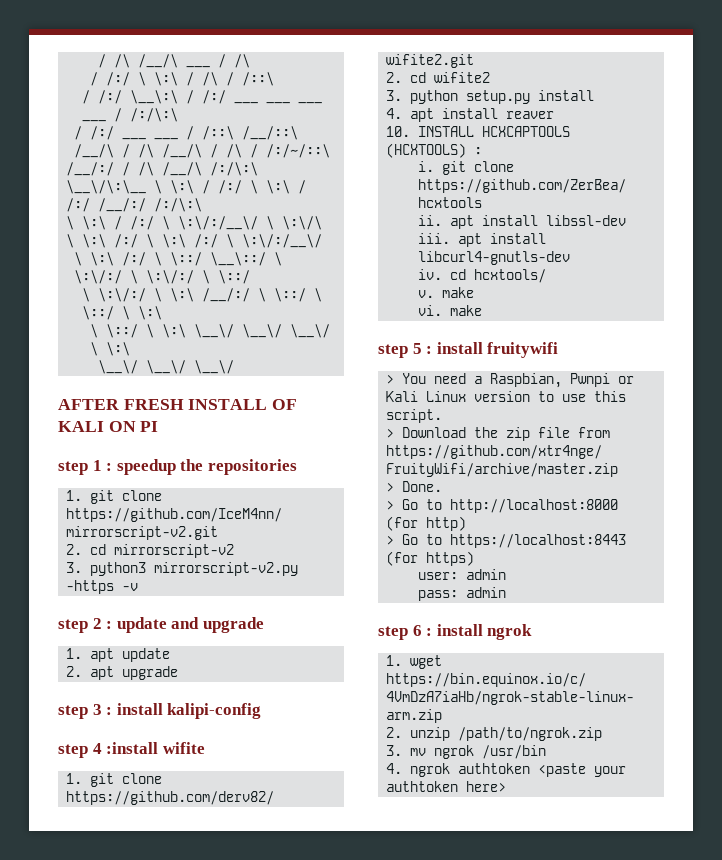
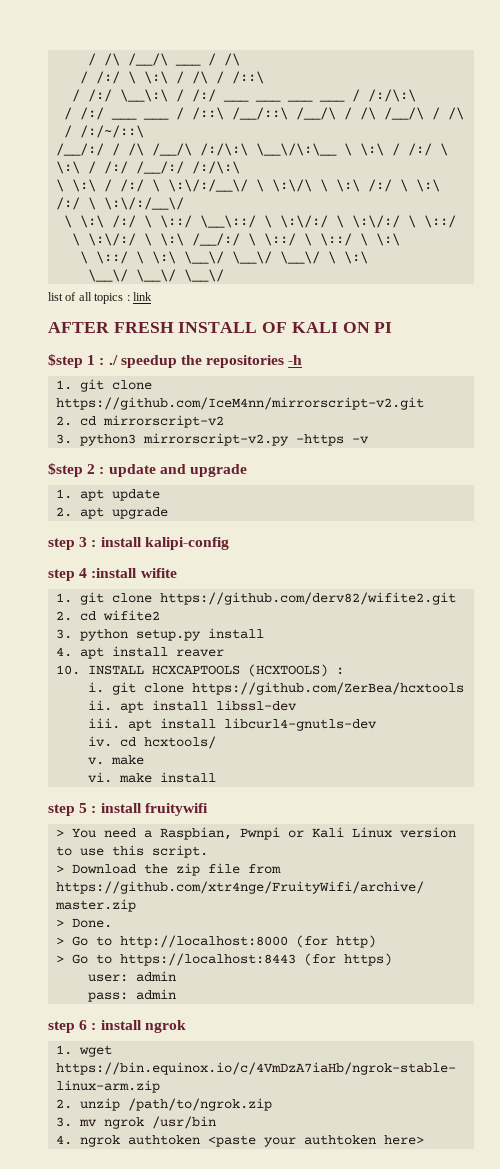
+ list of all topics : link
- step 1 : speedup the repositories
+ $step 1 : ./ speedup the repositories -h
- step 2 : update and upgrade
+ $step 2 : update and upgrade
- vi. make
+ vi. make install

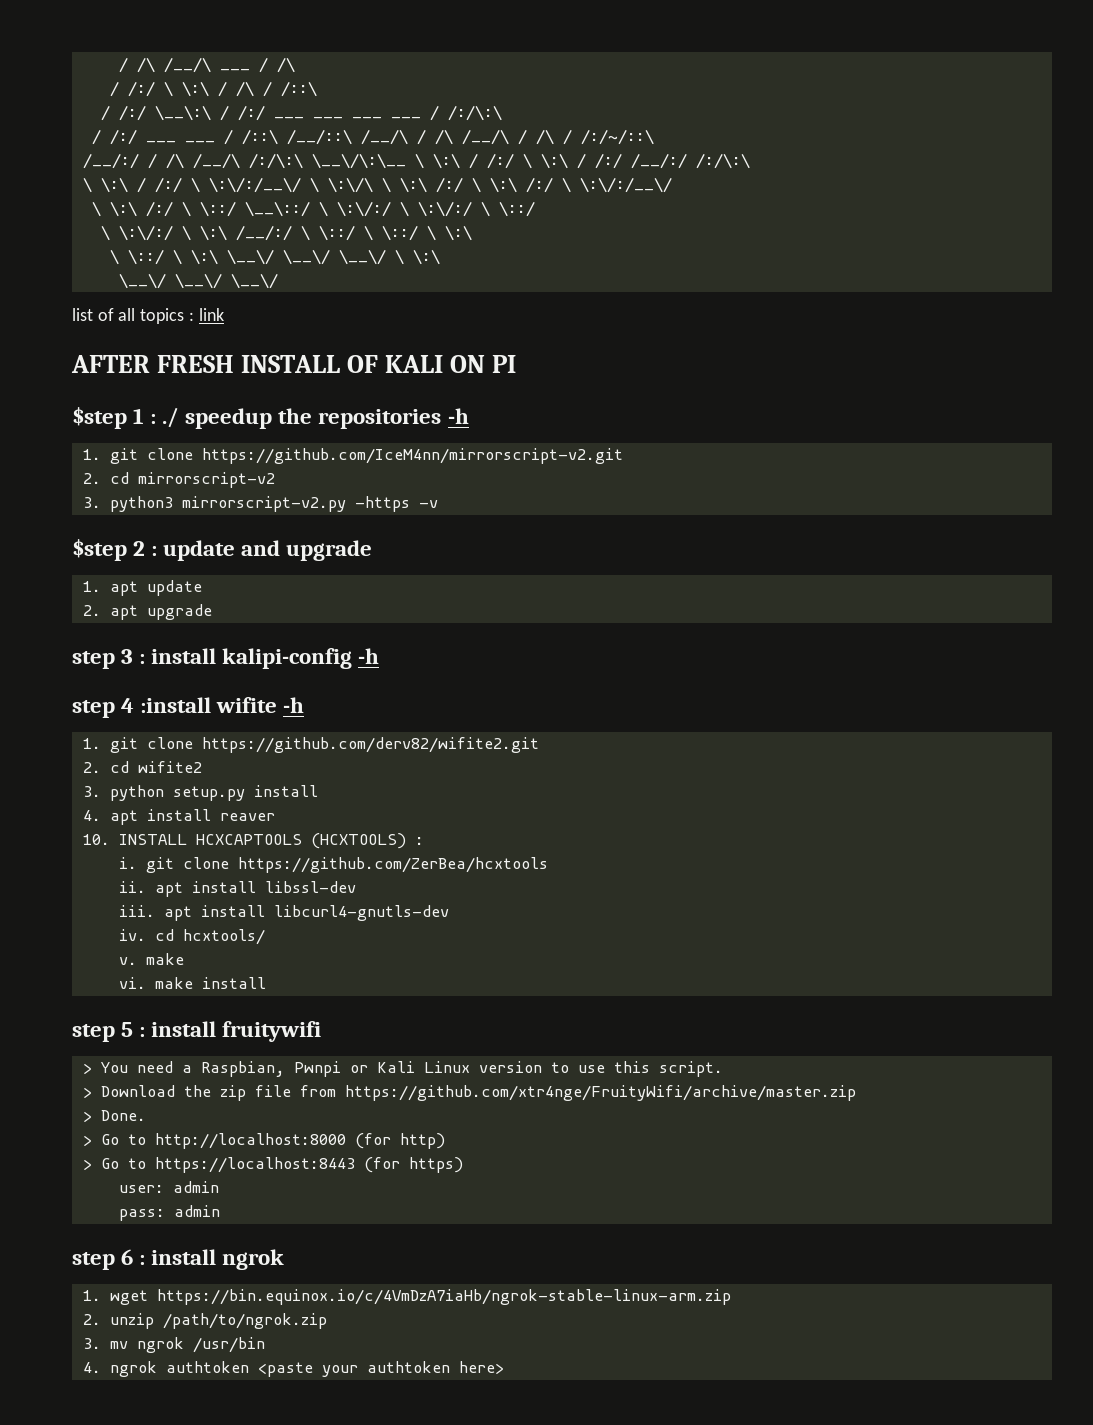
- step 3 : install kalipi-config
+ step 3 : install kalipi-config -h
- step 4 :install wifite
+ step 4 :install wifite -h

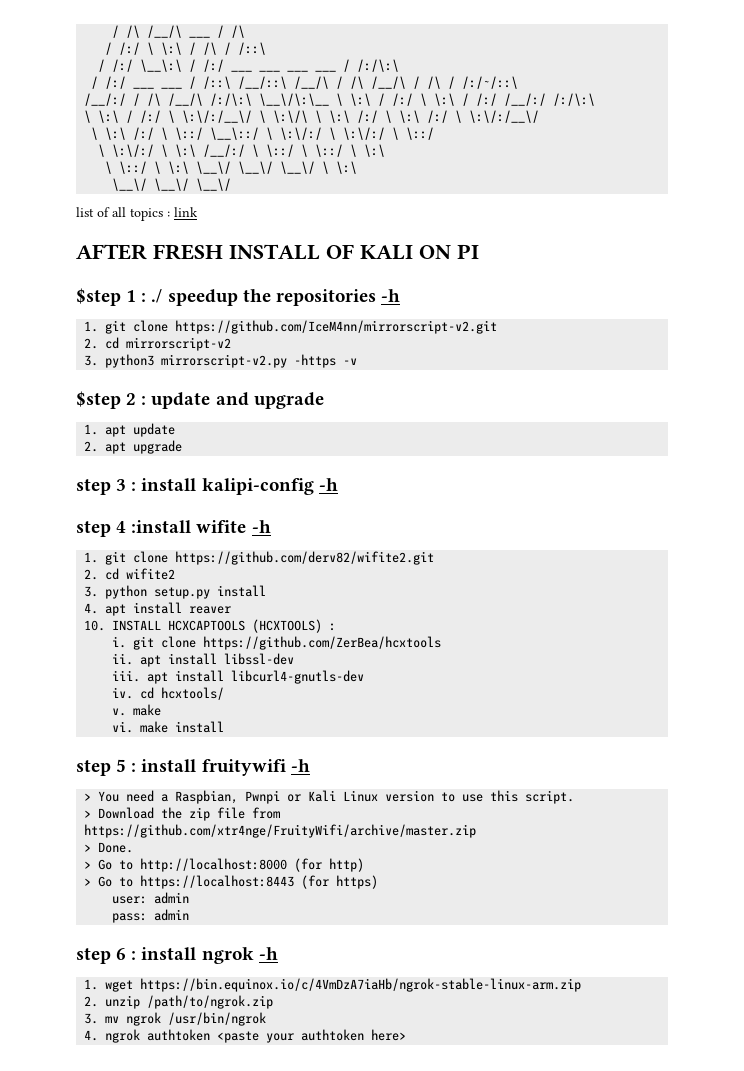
- step 5 : install fruitywifi
+ step 5 : install fruitywifi -h
- step 6 : install ngrok
+ step 6 : install ngrok -h
- 3. mv ngrok /usr/bin
+ 3. mv ngrok /usr/bin/ngrok

